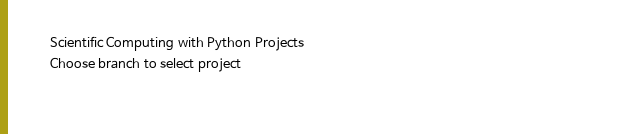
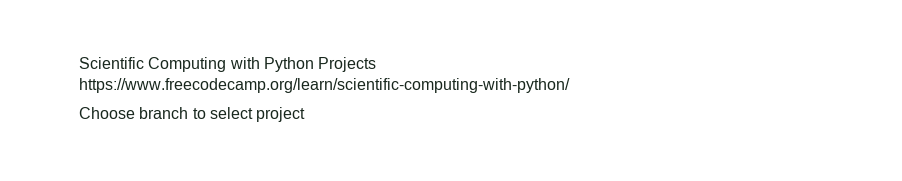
- Scientific Computing with Python Projects
+ Scientific Computing with Python Projects https://www.freecodecamp.org/learn/scientific-computing-with-python/

